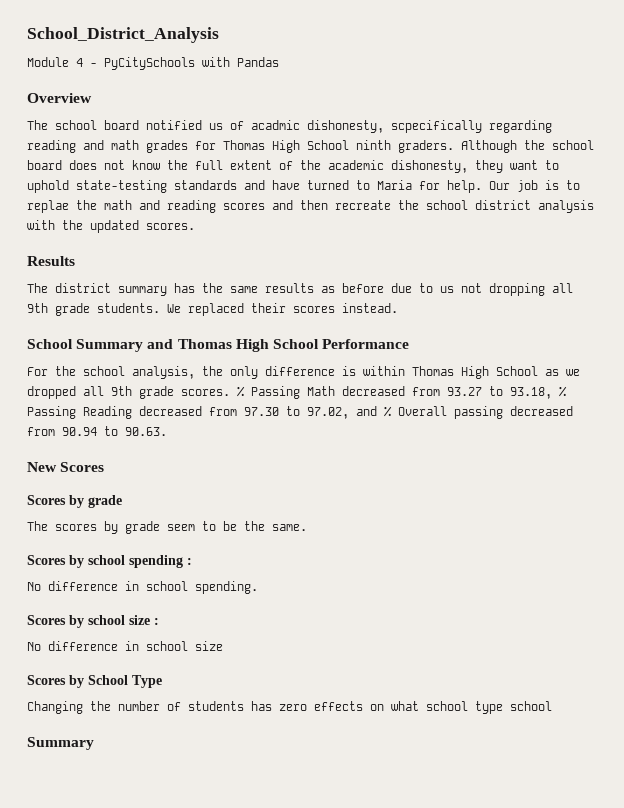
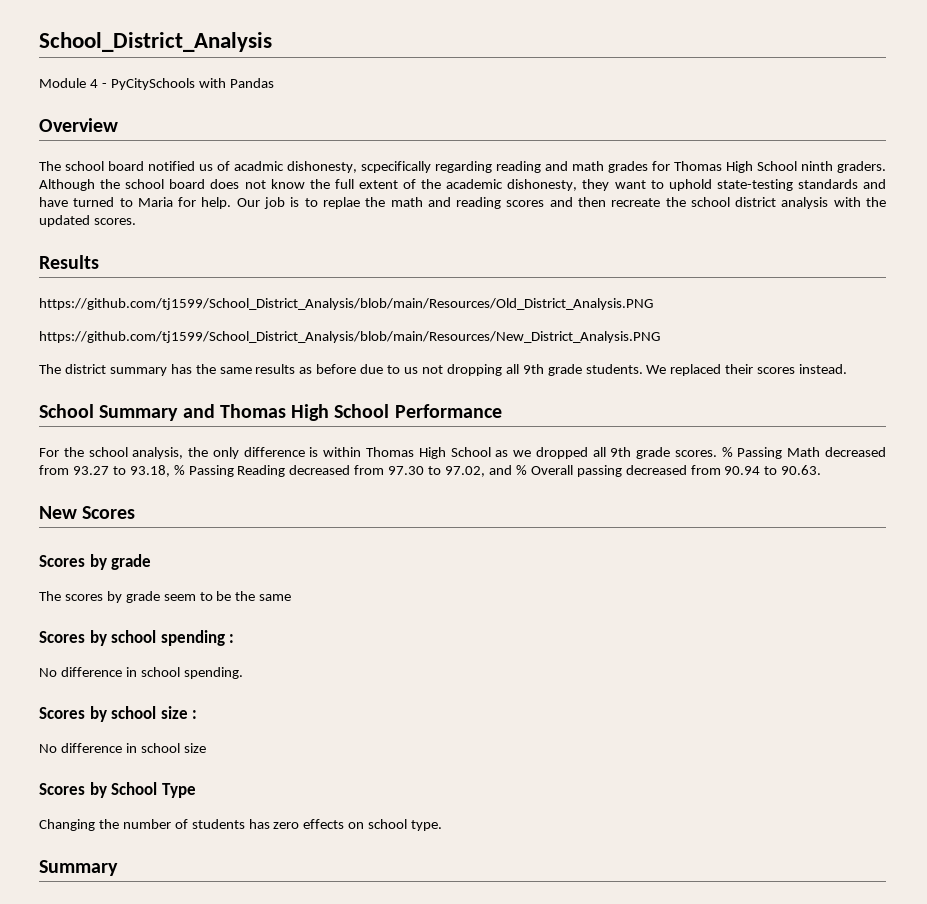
+ https://github.com/tj1599/School_District_Analysis/blob/main/Resources/Old_District_Analysis.PNG
+ https://github.com/tj1599/School_District_Analysis/blob/main/Resources/New_District_Analysis.PNG
- The scores by grade seem to be the same.
+ The scores by grade seem to be the same
- Changing the number of students has zero effects on what school type school
+ Changing the number of students has zero effects on school type.

